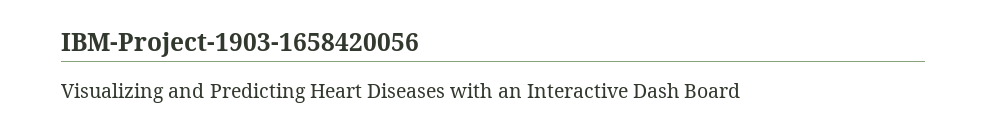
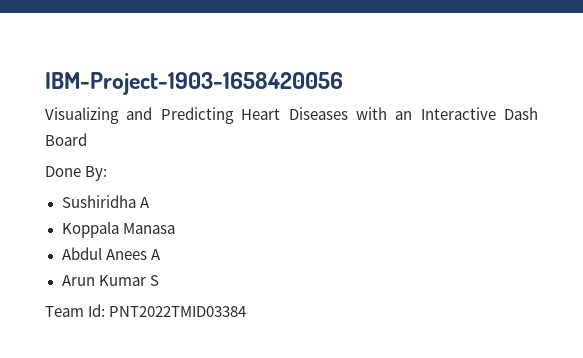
+ Done By:
+ Sushiridha A
+ Koppala Manasa
+ Abdul Anees A
+ Arun Kumar S
+ Team Id: PNT2022TMID03384

